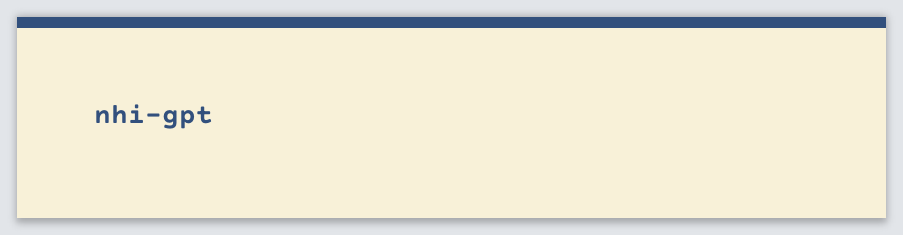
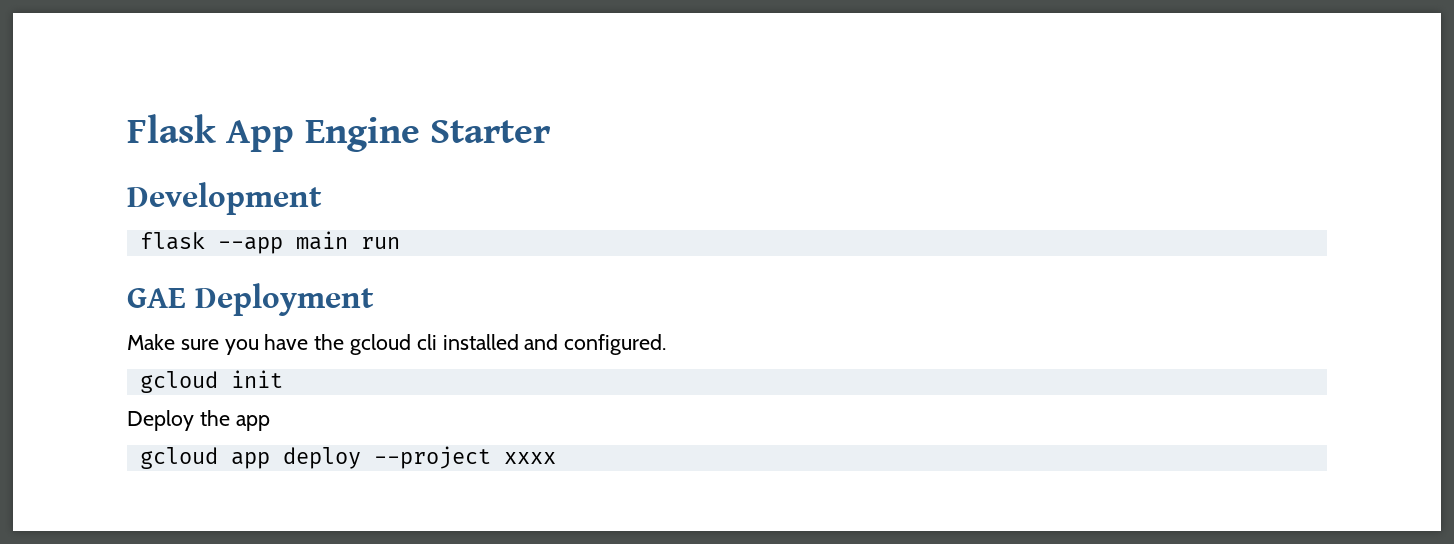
- nhi-gpt
+ Flask App Engine Starter
+ Development
+ flask --app main run
+ GAE Deployment
+ Make sure you have the gcloud cli installed and configured.
+ gcloud init
+ Deploy the app
+ gcloud app deploy --project xxxx

